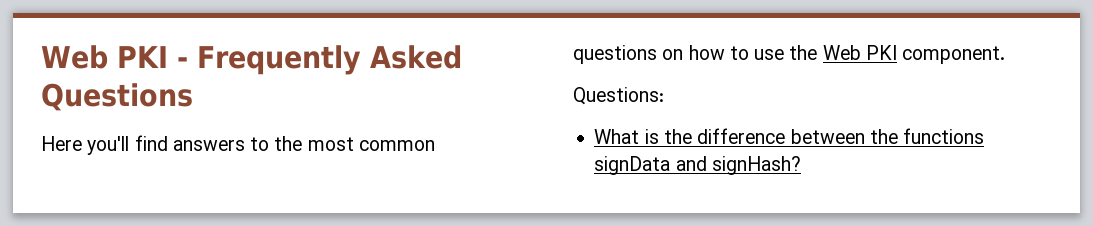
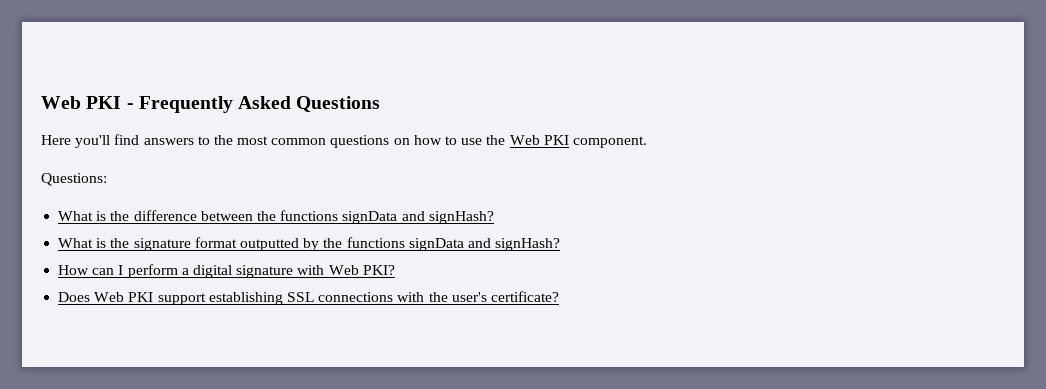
+ What is the signature format outputted by the functions signData and signHash?
+ How can I perform a digital signature with Web PKI?
+ Does Web PKI support establishing SSL connections with the user's certificate?

